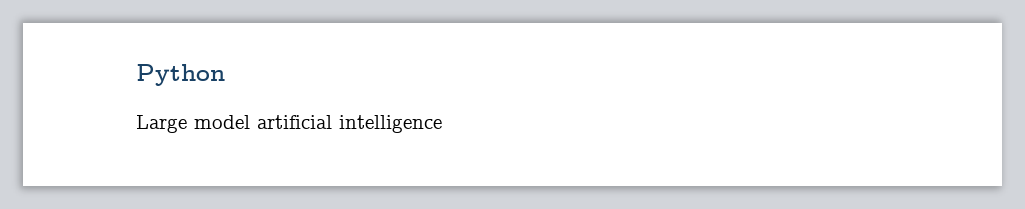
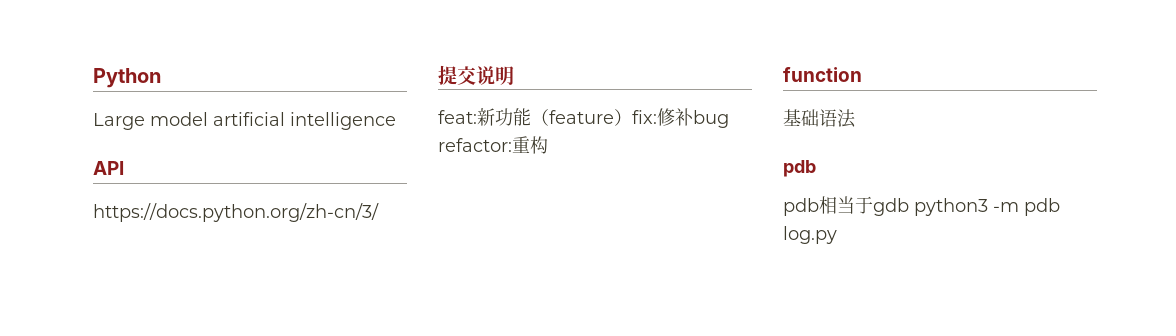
+ API
+ https://docs.python.org/zh-cn/3/
+ 提交说明
+ feat:新功能（feature）fix:修补bug refactor:重构
+ function
+ 基础语法
+ pdb
+ pdb相当于gdb python3 -m pdb log.py

